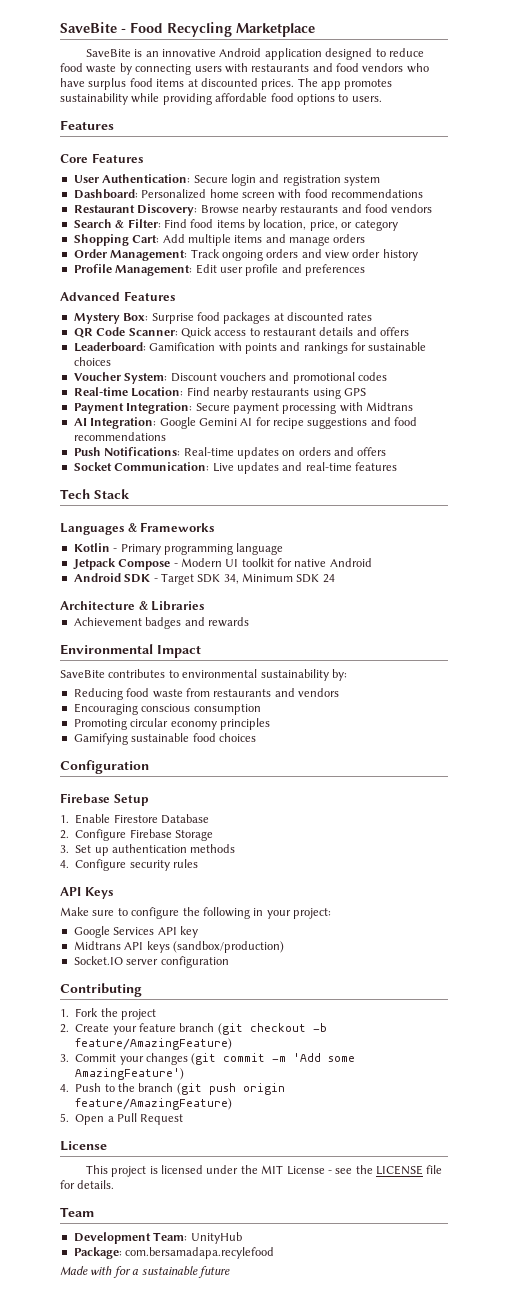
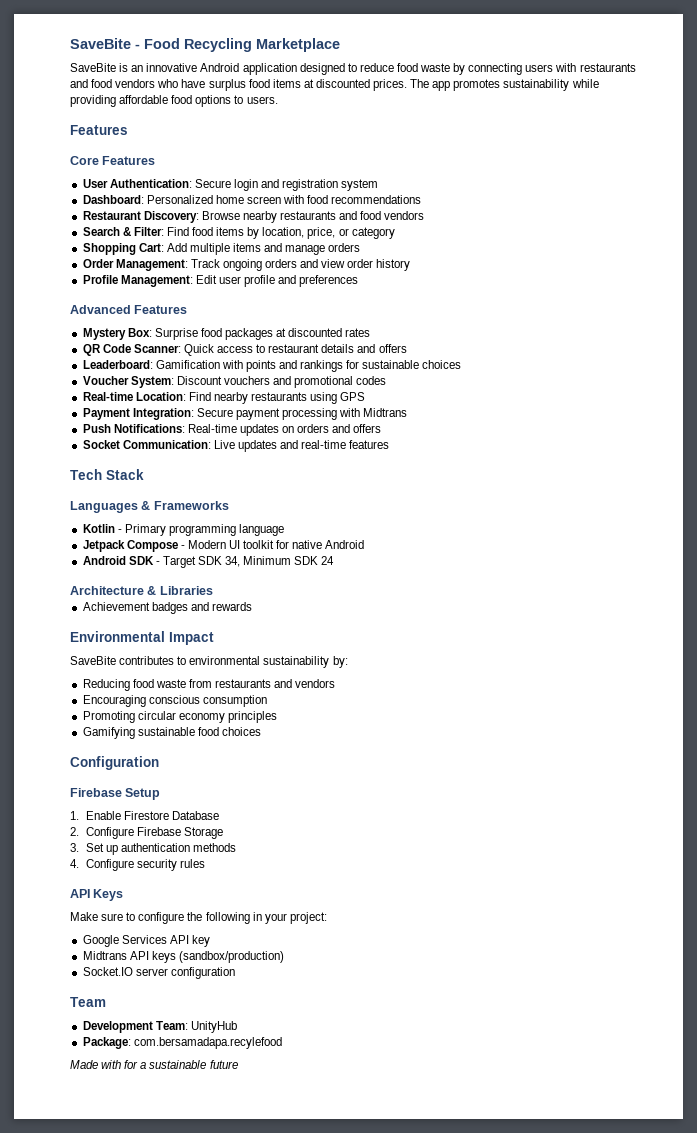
- AI Integration: Google Gemini AI for recipe suggestions and food recommendations
- Contributing
- 1. Fork the project
- 2. Create your feature branch (git checkout -b feature/AmazingFeature)
- 3. Commit your changes (git commit -m 'Add some AmazingFeature')
- 4. Push to the branch (git push origin feature/AmazingFeature)
- 5. Open a Pull Request
- License
- This project is licensed under the MIT License - see the LICENSE file for details.

